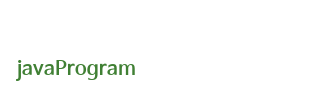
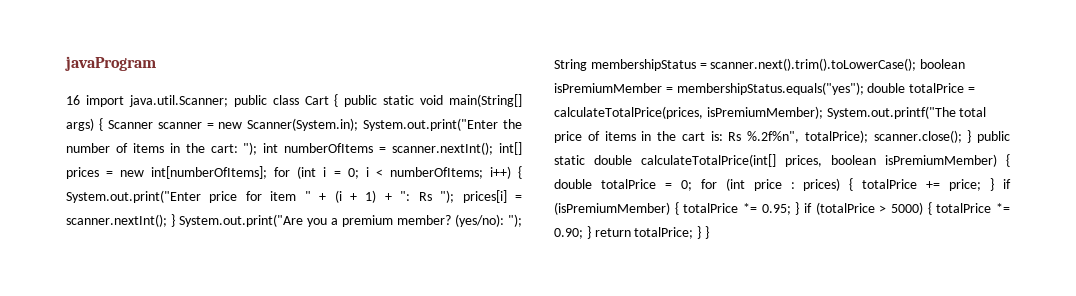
+ 16 import java.util.Scanner; public class Cart { public static void main(String[] args) { Scanner scanner = new Scanner(System.in); System.out.print("Enter the number of items in the cart: "); int numberOfItems = scanner.nextInt(); int[] prices = new int[numberOfItems]; for (int i = 0; i < numberOfItems; i++) { System.out.print("Enter price for item " + (i + 1) + ": Rs "); prices[i] = scanner.nextInt(); } System.out.print("Are you a premium member? (yes/no): "); String membershipStatus = scanner.next().trim().toLowerCase(); boolean isPremiumMember = membershipStatus.equals("yes"); double totalPrice = calculateTotalPrice(prices, isPremiumMember); System.out.printf("The total price of items in the cart is: Rs %.2f%n", totalPrice); scanner.close(); } public static double calculateTotalPrice(int[] prices, boolean isPremiumMember) { double totalPrice = 0; for (int price : prices) { totalPrice += price; } if (isPremiumMember) { totalPrice *= 0.95; } if (totalPrice > 5000) { totalPrice *= 0.90; } return totalPrice; } }

